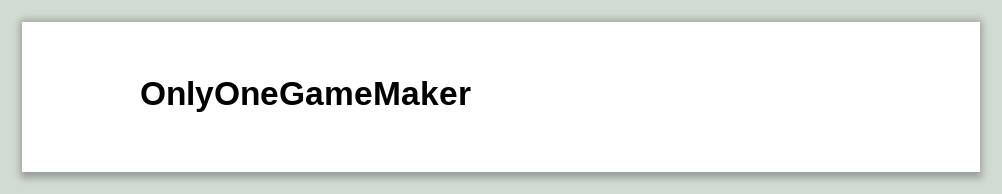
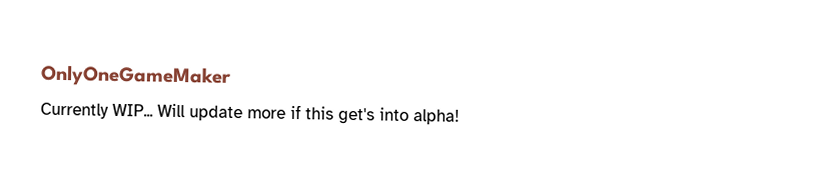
+ Currently WIP... Will update more if this get's into alpha!

